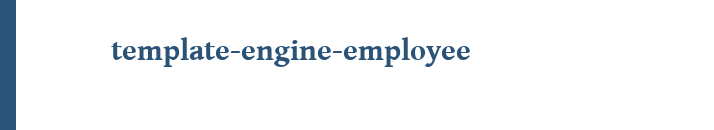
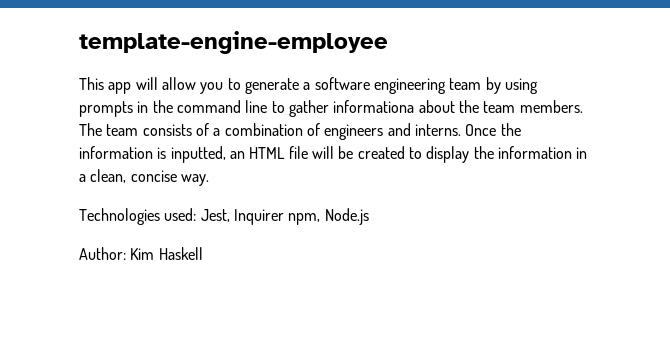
+ This app will allow you to generate a software engineering team by using prompts in the command line to gather informationa about the team members. The team consists of a combination of engineers and interns. Once the information is inputted, an HTML file will be created to display the information in a clean, concise way.
+ Technologies used: Jest, Inquirer npm, Node.js
+ Author: Kim Haskell

